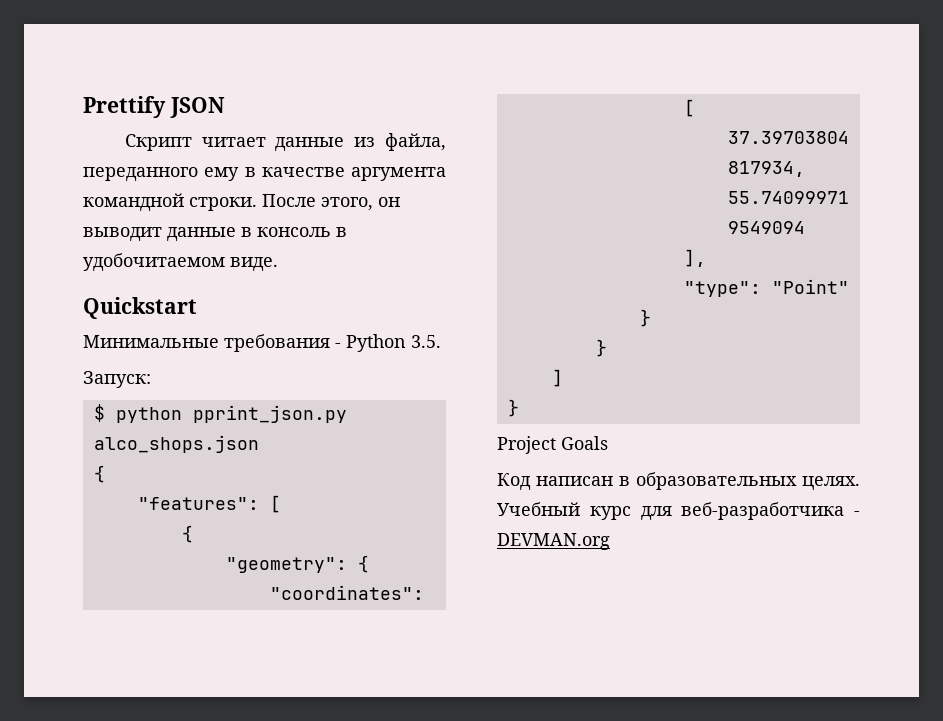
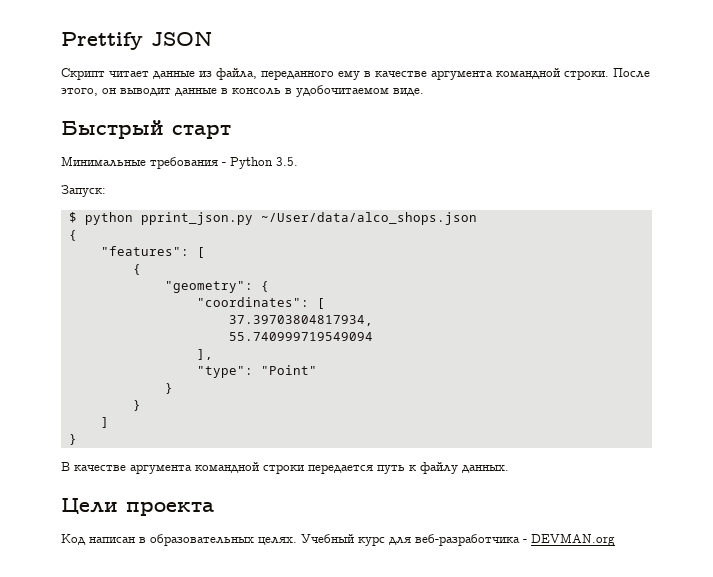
- Quickstart
+ Быстрый старт
- $ python pprint_json.py alco_shops.json
+ $ python pprint_json.py ~/User/data/alco_shops.json
- Project Goals
+ В качестве аргумента командной строки передается путь к файлу данных.
+ Цели проекта

